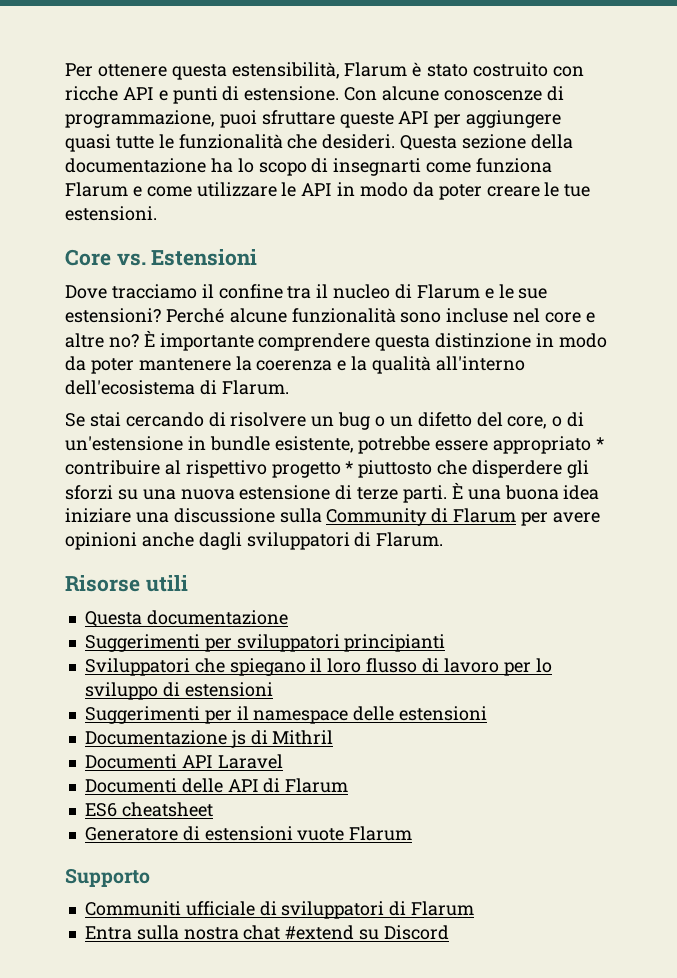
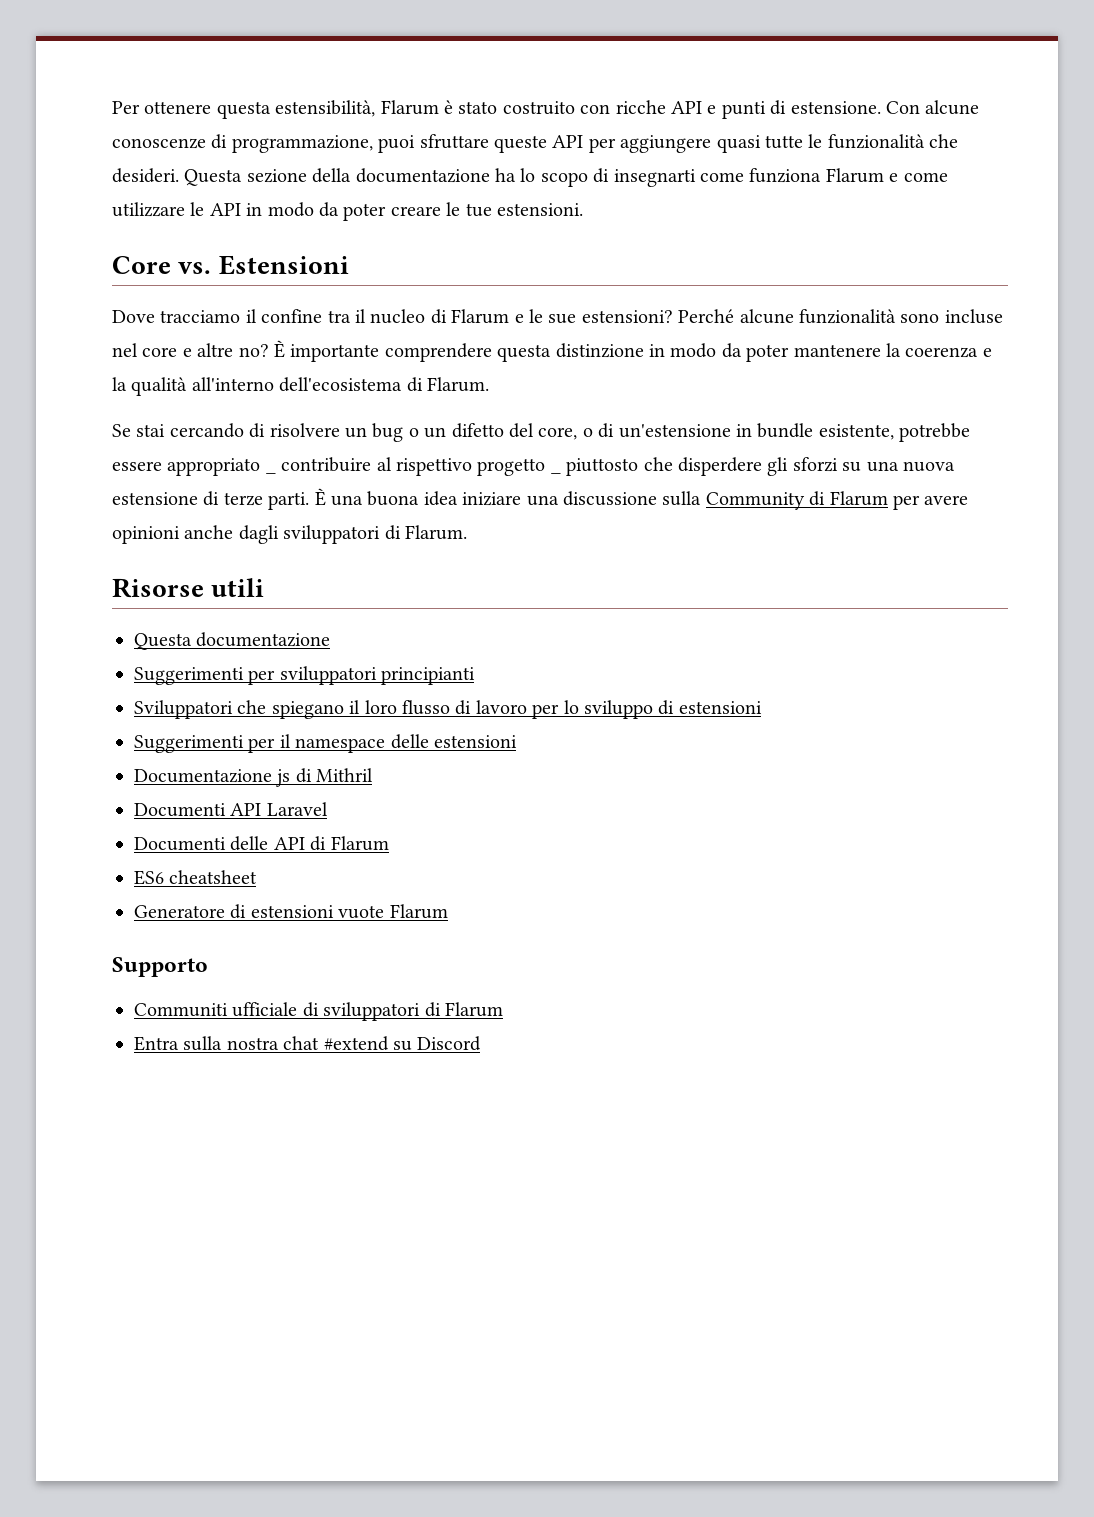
- Se stai cercando di risolvere un bug o un difetto del core, o di un'estensione in bundle esistente, potrebbe essere appropriato * contribuire al rispettivo progetto * piuttosto che disperdere gli sforzi su una nuova estensione di terze parti.
+ Se stai cercando di risolvere un bug o un difetto del core, o di un'estensione in bundle esistente, potrebbe essere appropriato _ contribuire al rispettivo progetto _ piuttosto che disperdere gli sforzi su una nuova estensione di terze parti.

